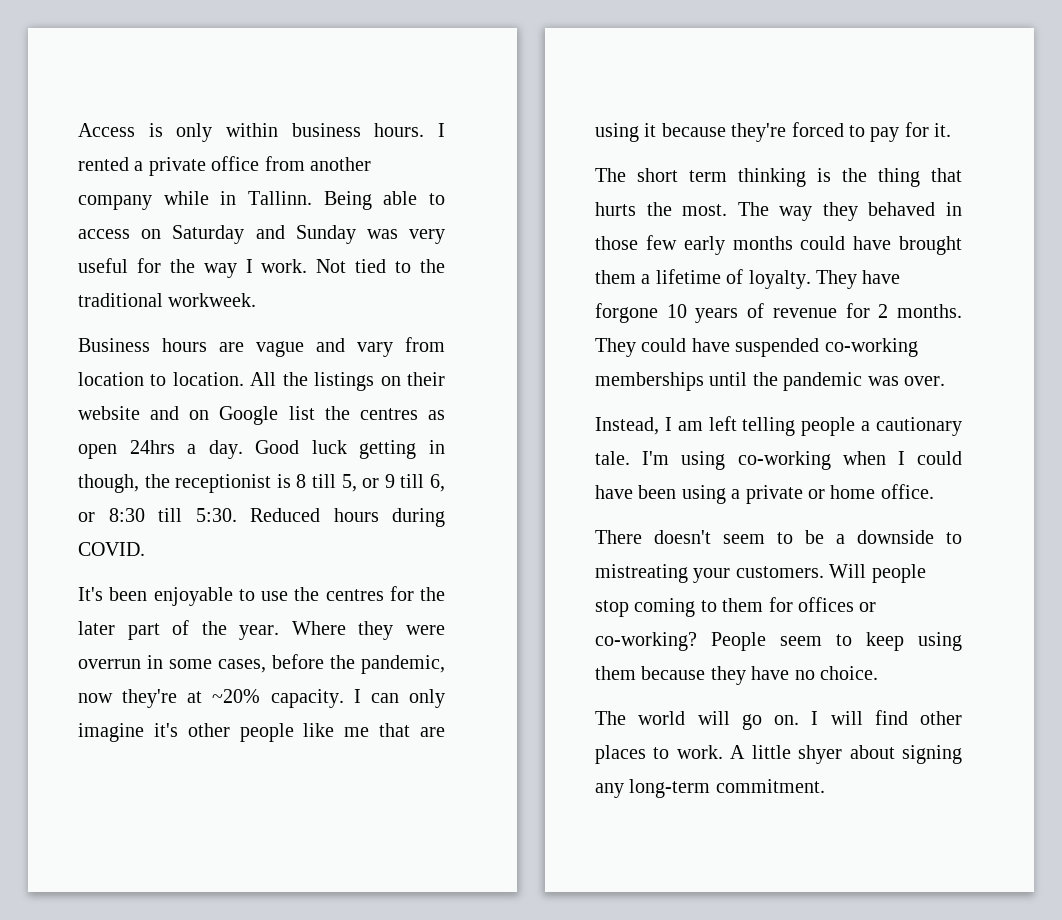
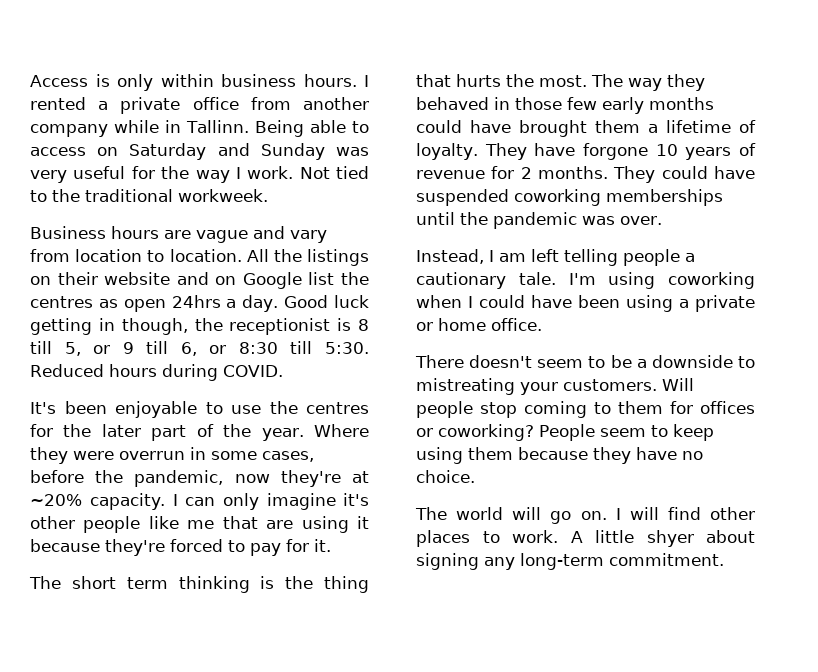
- They could have suspended co-working memberships until the pandemic was over.
+ They could have suspended coworking memberships until the pandemic was over.
- I'm using co-working when I could have been using a private or home office.
+ I'm using coworking when I could have been using a private or home office.
- Will people stop coming to them for offices or co-working?
+ Will people stop coming to them for offices or coworking?

